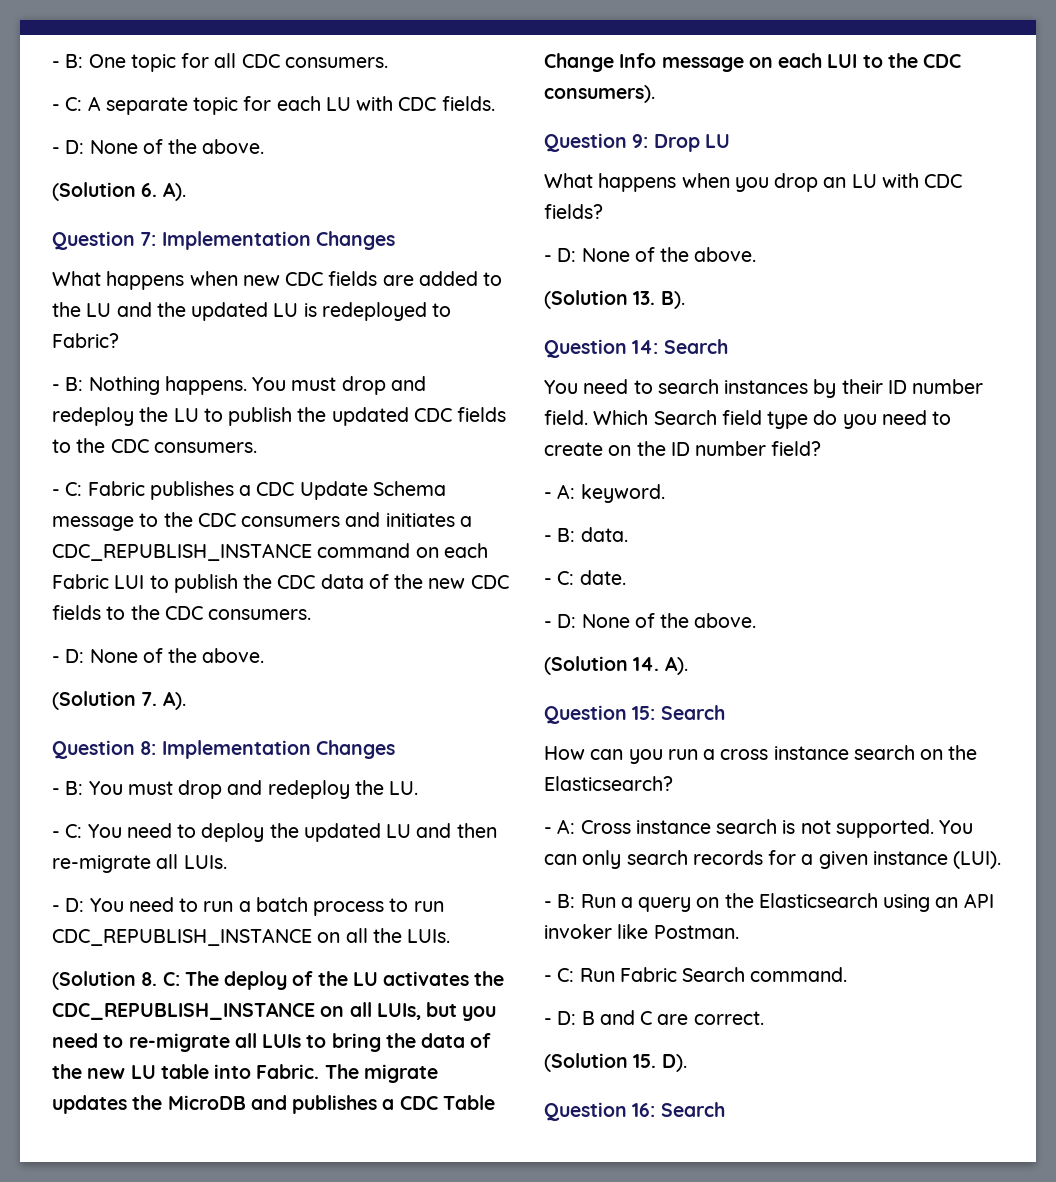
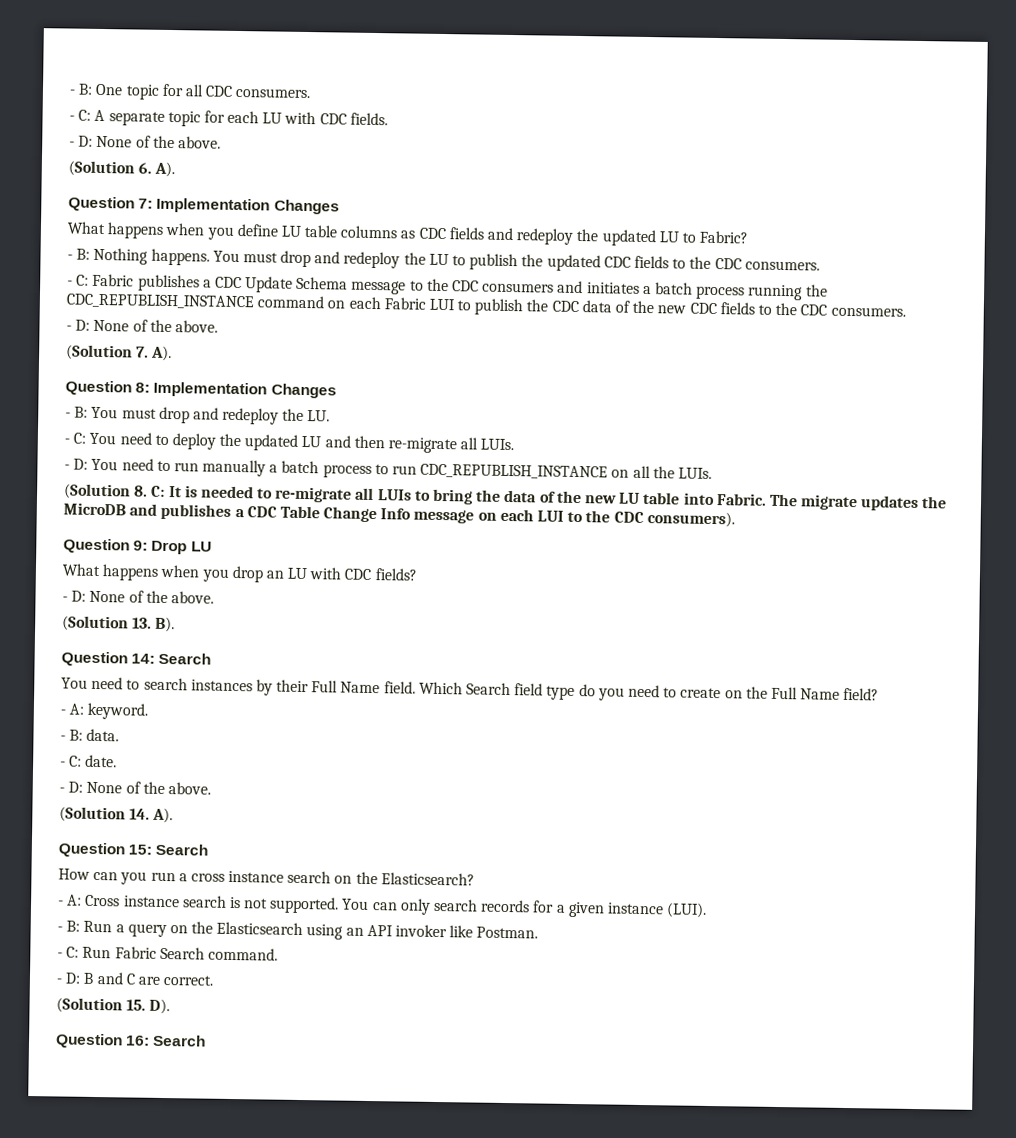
- What happens when new CDC fields are added to the LU and the updated LU is redeployed to Fabric?
+ What happens when you define LU table columns as CDC fields and redeploy the updated LU to Fabric?
- - C: Fabric publishes a CDC Update Schema message to the CDC consumers and initiates a CDC_REPUBLISH_INSTANCE command on each Fabric LUI to publish the CDC data of the new CDC fields to the CDC consumers.
+ - C: Fabric publishes a CDC Update Schema message to the CDC consumers and initiates a batch process running the CDC_REPUBLISH_INSTANCE command on each Fabric LUI to publish the CDC data of the new CDC fields to the CDC consumers.
- - D: You need to run a batch process to run CDC_REPUBLISH_INSTANCE on all the LUIs.
+ - D: You need to run manually a batch process to run CDC_REPUBLISH_INSTANCE on all the LUIs.
- (Solution 8. C: The deploy of the LU activates the CDC_REPUBLISH_INSTANCE on all LUIs, but you need to re-migrate all LUIs to bring the data of the new LU table into Fabric.
+ (Solution 8. C: It is needed to re-migrate all LUIs to bring the data of the new LU table into Fabric.
- You need to search instances by their ID number field.
+ You need to search instances by their Full Name field.
- Which Search field type do you need to create on the ID number field?
+ Which Search field type do you need to create on the Full Name field?

